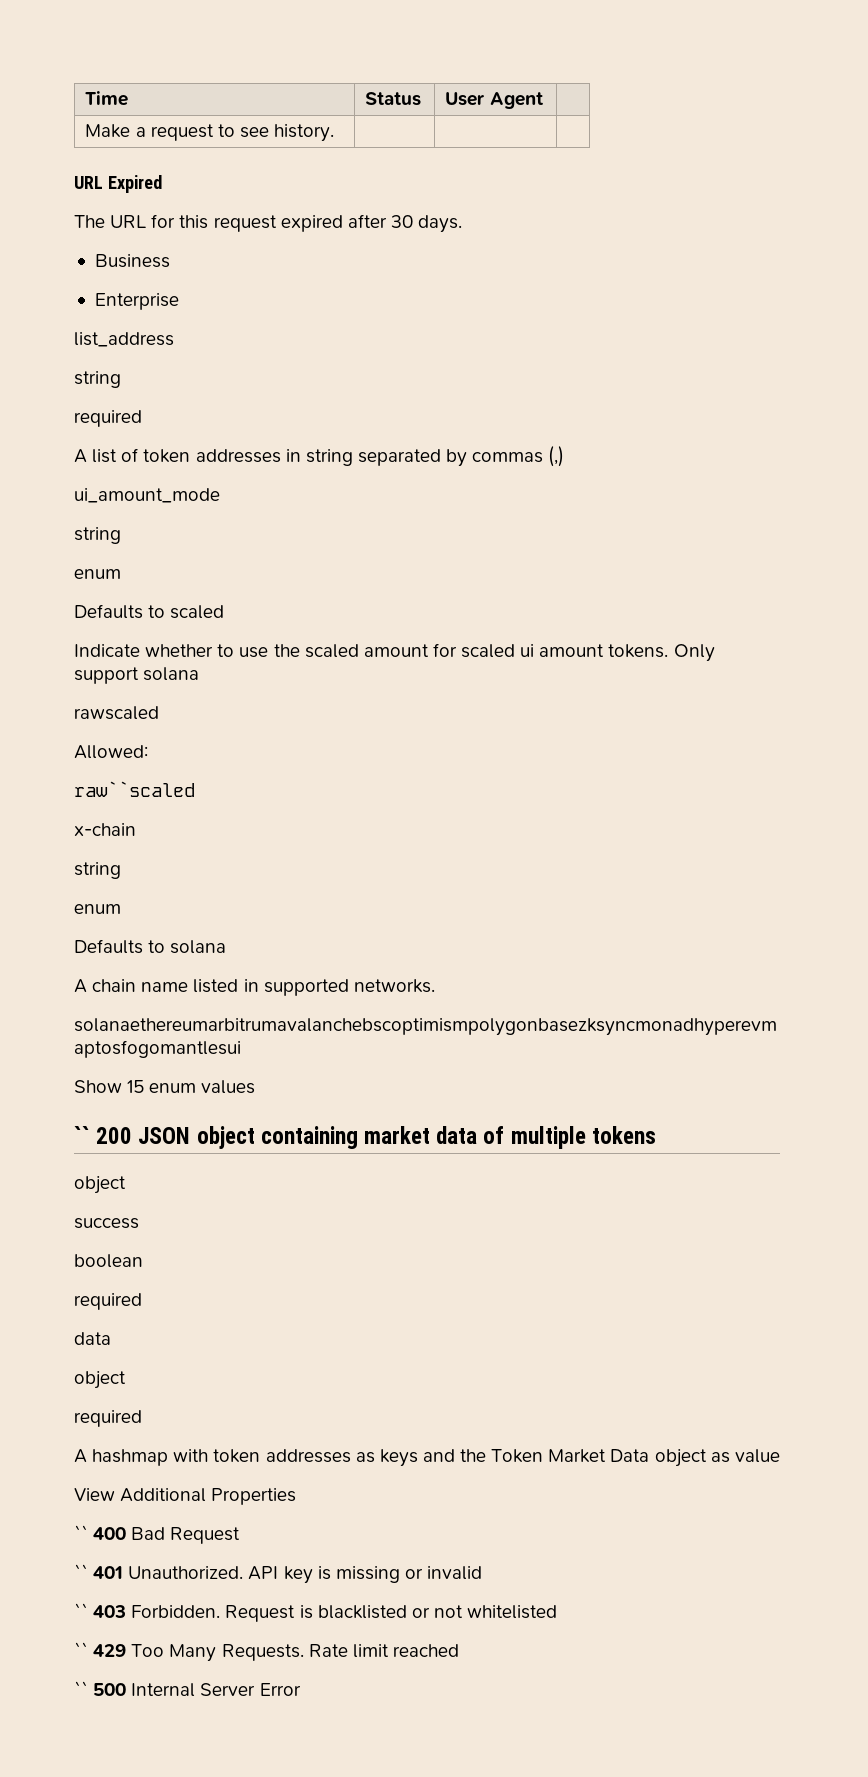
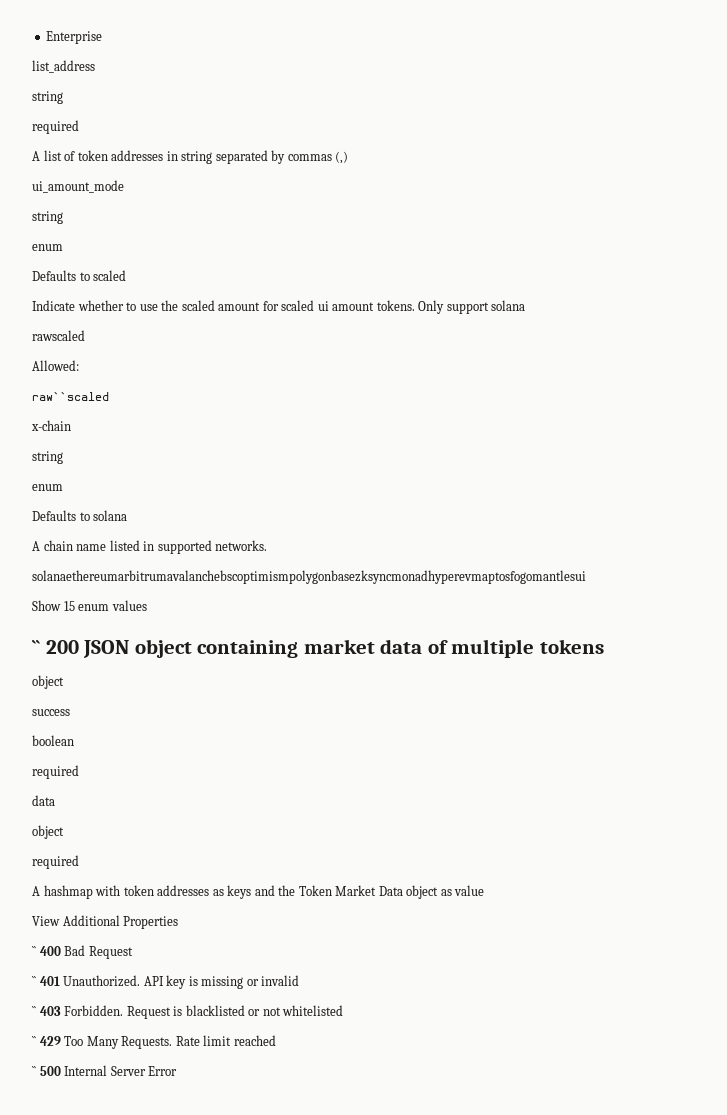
- Time | Status | User Agent |
- Make a request to see history. | | |
- URL Expired
- The URL for this request expired after 30 days.
- Business

